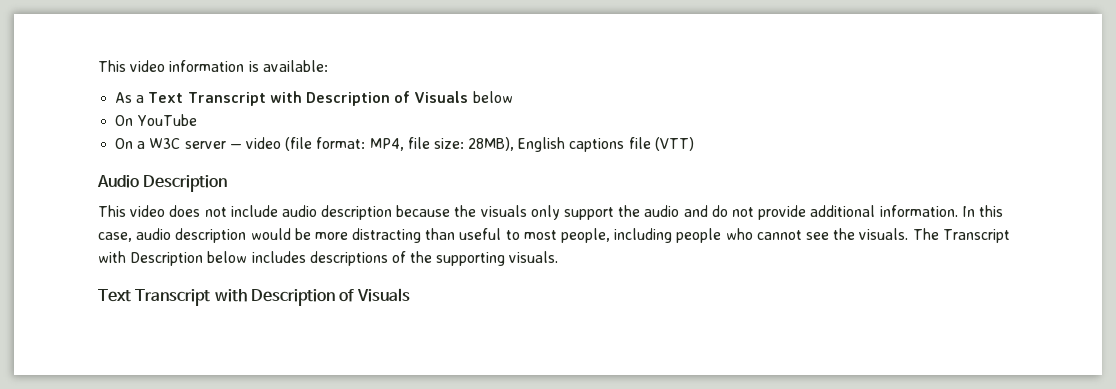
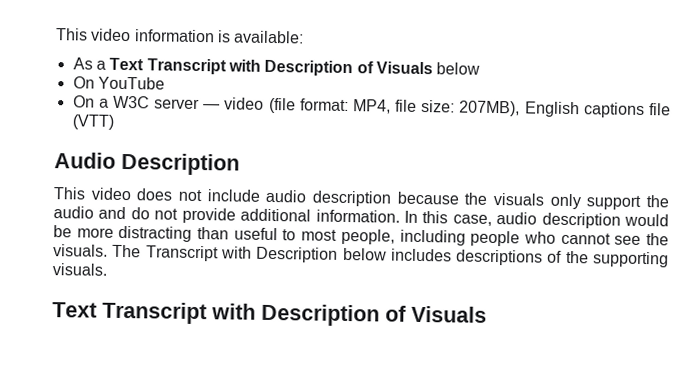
- On a W3C server — video (file format: MP4, file size: 28MB), English captions file (VTT)
+ On a W3C server — video (file format: MP4, file size: 207MB), English captions file (VTT)

